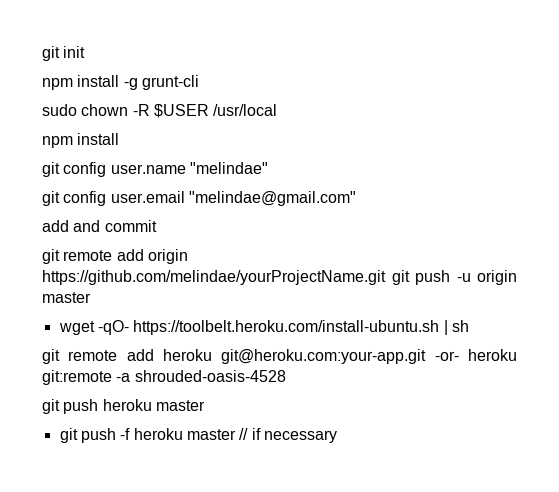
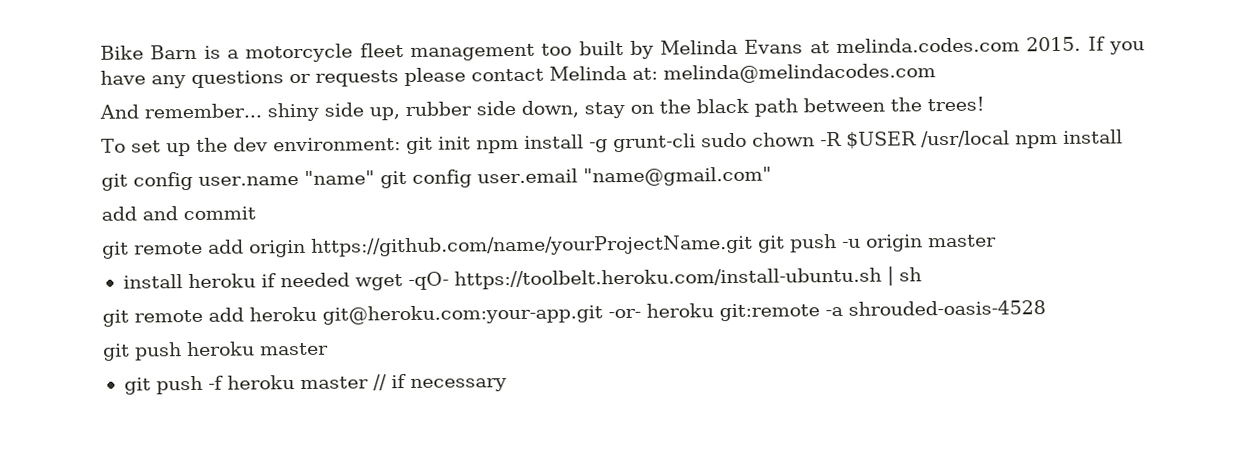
- git init
- npm install -g grunt-cli
- sudo chown -R $USER /usr/local
- npm install
+ Bike Barn is a motorcycle fleet management too built by Melinda Evans at melinda.codes.com 2015. If you have any questions or requests please contact Melinda at: melinda@melindacodes.com
+ And remember... shiny side up, rubber side down, stay on the black path between the trees!
+ To set up the dev environment: git init npm install -g grunt-cli sudo chown -R $USER /usr/local npm install
- git config user.name "melindae"
- git config user.email "melindae@gmail.com"
+ git config user.name "name" git config user.email "name@gmail.com"
- git remote add origin https://github.com/melindae/yourProjectName.git git push -u origin master
+ git remote add origin https://github.com/name/yourProjectName.git git push -u origin master
- wget -qO- https://toolbelt.heroku.com/install-ubuntu.sh | sh
+ install heroku if needed wget -qO- https://toolbelt.heroku.com/install-ubuntu.sh | sh

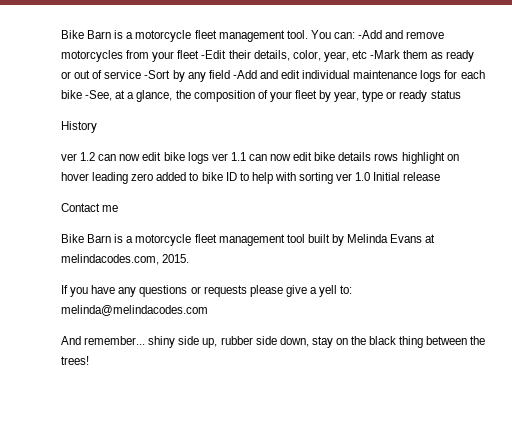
- Bike Barn is a motorcycle fleet management too built by Melinda Evans at melinda.codes.com 2015. If you have any questions or requests please contact Melinda at: melinda@melindacodes.com
+ Bike Barn is a motorcycle fleet management tool. You can: -Add and remove motorcycles from your fleet -Edit their details, color, year, etc -Mark them as ready or out of service -Sort by any field -Add and edit individual maintenance logs for each bike -See, at a glance, the composition of your fleet by year, type or ready status
+ History
+ ver 1.2 can now edit bike logs ver 1.1 can now edit bike details rows highlight on hover leading zero added to bike ID to help with sorting ver 1.0 Initial release
+ Contact me
+ Bike Barn is a motorcycle fleet management tool built by Melinda Evans at melindacodes.com, 2015.
+ If you have any questions or requests please give a yell to: melinda@melindacodes.com
- And remember... shiny side up, rubber side down, stay on the black path between the trees!
+ And remember... shiny side up, rubber side down, stay on the black thing between the trees!
- To set up the dev environment: git init npm install -g grunt-cli sudo chown -R $USER /usr/local npm install
- git config user.name "name" git config user.email "name@gmail.com"
- add and commit
- git remote add origin https://github.com/name/yourProjectName.git git push -u origin master
- install heroku if needed wget -qO- https://toolbelt.heroku.com/install-ubuntu.sh | sh
- git remote add heroku git@heroku.com:your-app.git -or- heroku git:remote -a shrouded-oasis-4528
- git push heroku master
- git push -f heroku master // if necessary

